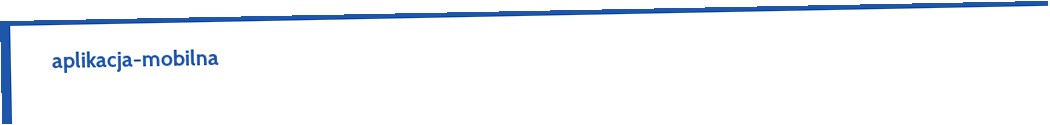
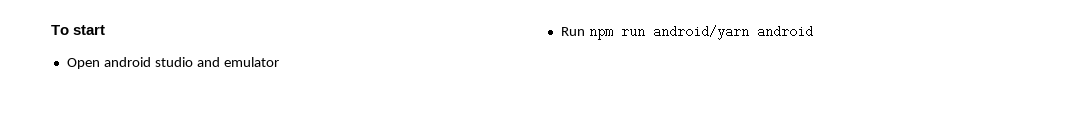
- aplikacja-mobilna
+ To start
+ Open android studio and emulator
+ Run npm run android/yarn android

